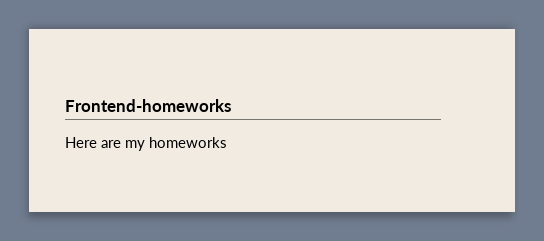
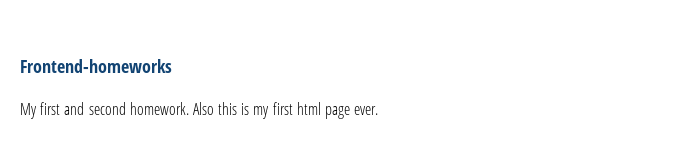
- Here are my homeworks
+ My first and second homework. Also this is my first html page ever.

